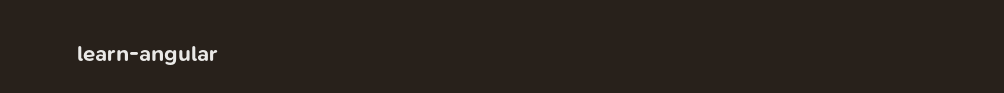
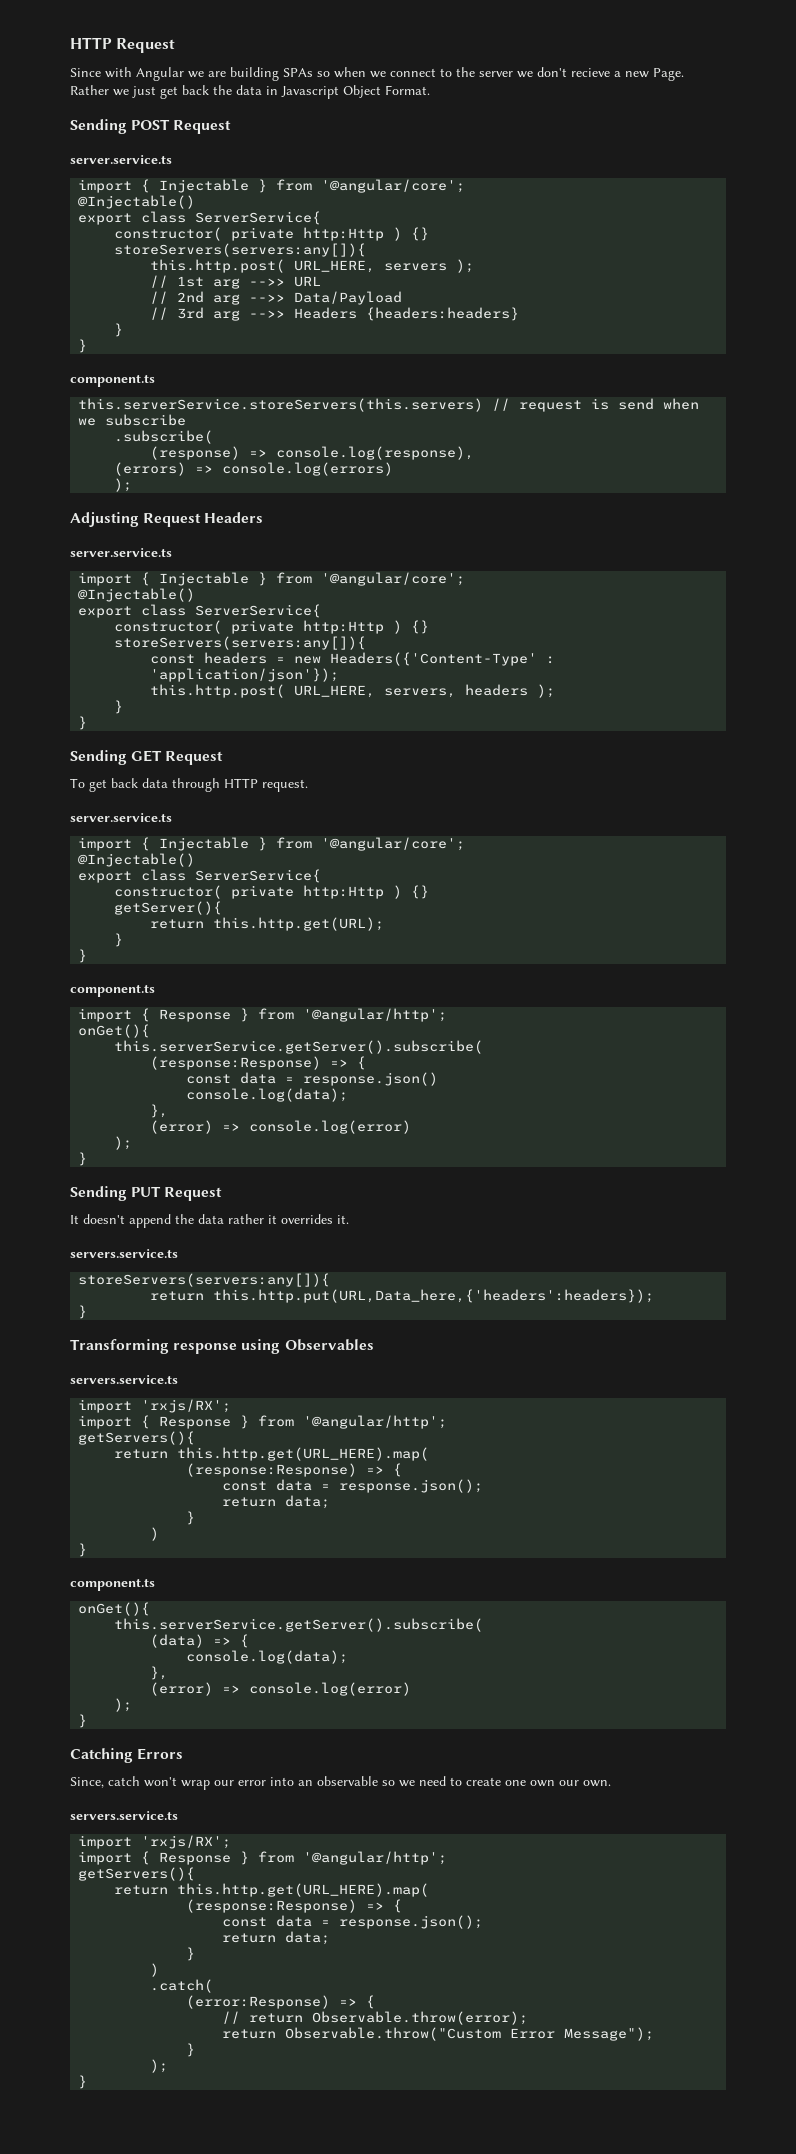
- learn-angular
+ HTTP Request
+ Since with Angular we are building SPAs so when we connect to the server we don't recieve a new Page. Rather we just get back the data in Javascript Object Format.
+ Sending POST Request
+ server.service.ts
+ import { Injectable } from '@angular/core';
+ @Injectable()
+ export class ServerService{
+ constructor( private http:Http ) {}
+ storeServers(servers:any[]){
+ this.http.post( URL_HERE, servers );
+ // 1st arg -->> URL
+ // 2nd arg -->> Data/Payload
+ // 3rd arg -->> Headers {headers:headers}
+ }
+ }
+ component.ts
+ this.serverService.storeServers(this.servers) // request is send when we subscribe
+ .subscribe(
+ (response) => console.log(response),
+ (errors) => console.log(errors)
+ );
+ Adjusting Request Headers
+ server.service.ts
+ import { Injectable } from '@angular/core';
+ @Injectable()
+ export class ServerService{
+ constructor( private http:Http ) {}
+ storeServers(servers:any[]){
+ const headers = new Headers({'Content-Type' : 'application/json'});
+ this.http.post( URL_HERE, servers, headers );
+ }
+ }
+ Sending GET Request
+ To get back data through HTTP request.
+ server.service.ts
+ import { Injectable } from '@angular/core';
+ @Injectable()
+ export class ServerService{
+ constructor( private http:Http ) {}
+ getServer(){
+ return this.http.get(URL);
+ }
+ }
+ component.ts
+ import { Response } from '@angular/http';
+ onGet(){
+ this.serverService.getServer().subscribe(
+ (response:Response) => {
+ const data = response.json()
+ console.log(data);
+ },
+ (error) => console.log(error)
+ );
+ }
+ Sending PUT Request
+ It doesn't append the data rather it overrides it.
+ servers.service.ts
+ storeServers(servers:any[]){
+ return this.http.put(URL,Data_here,{'headers':headers});
+ }
+ Transforming response using Observables
+ servers.service.ts
+ import 'rxjs/RX';
+ import { Response } from '@angular/http';
+ getServers(){
+ return this.http.get(URL_HERE).map(
+ (response:Response) => {
+ const data = response.json();
+ return data;
+ }
+ )
+ }
+ component.ts
+ onGet(){
+ this.serverService.getServer().subscribe(
+ (data) => {
+ console.log(data);
+ },
+ (error) => console.log(error)
+ );
+ }
+ Catching Errors
+ Since, catch won't wrap our error into an observable so we need to create one own our own.
+ servers.service.ts
+ import 'rxjs/RX';
+ import { Response } from '@angular/http';
+ getServers(){
+ return this.http.get(URL_HERE).map(
+ (response:Response) => {
+ const data = response.json();
+ return data;
+ }
+ )
+ .catch(
+ (error:Response) => {
+ // return Observable.throw(error);
+ return Observable.throw("Custom Error Message");
+ }
+ );
+ }

